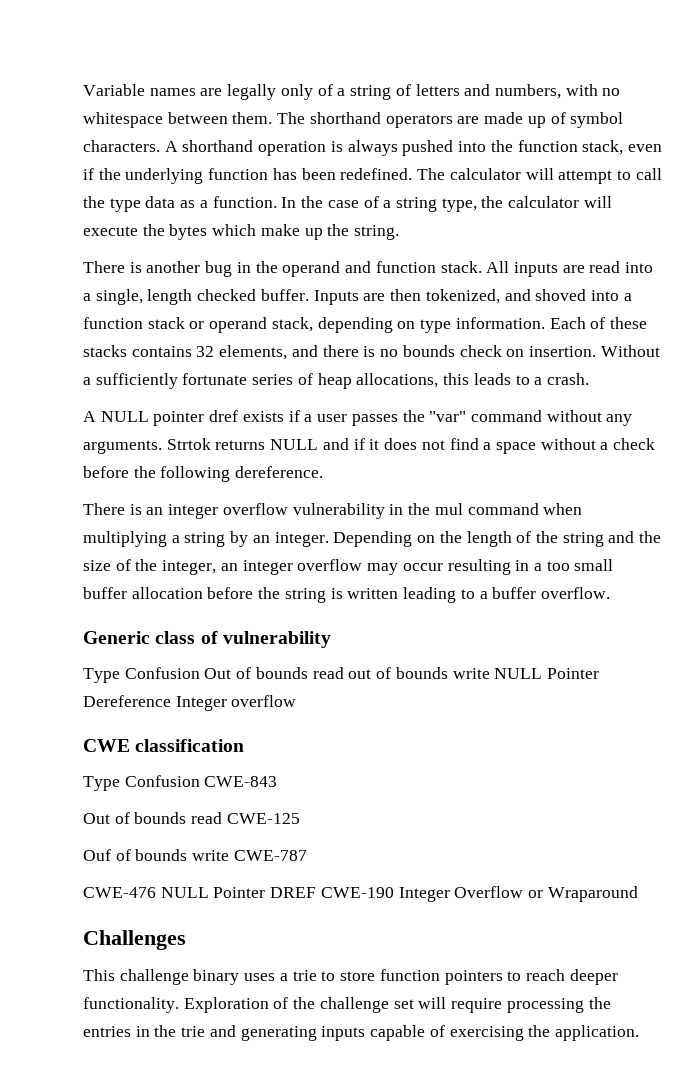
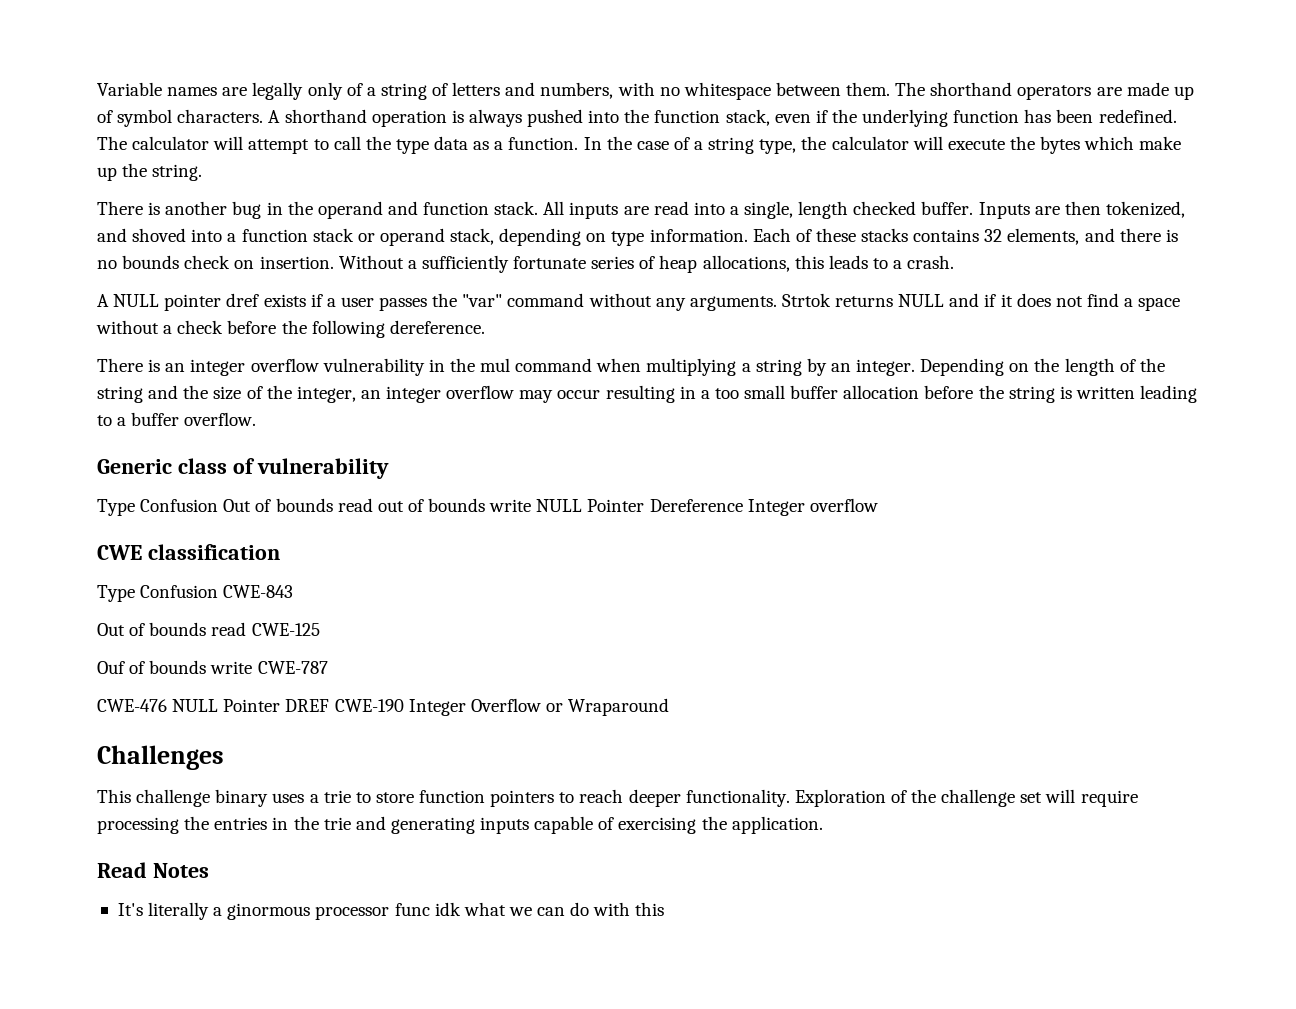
+ Read Notes
+ It's literally a ginormous processor func idk what we can do with this

